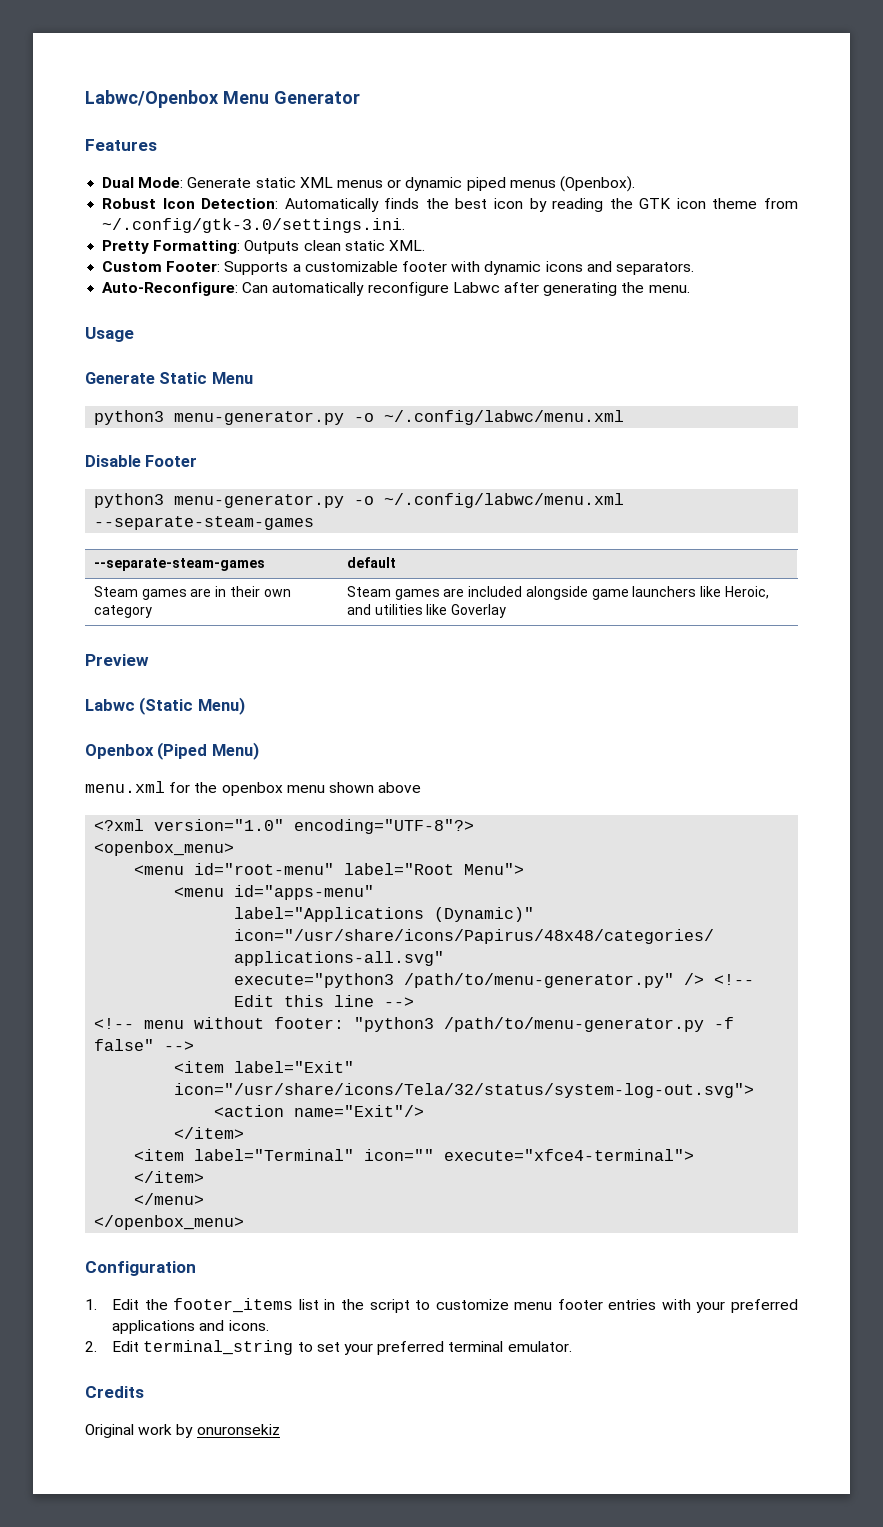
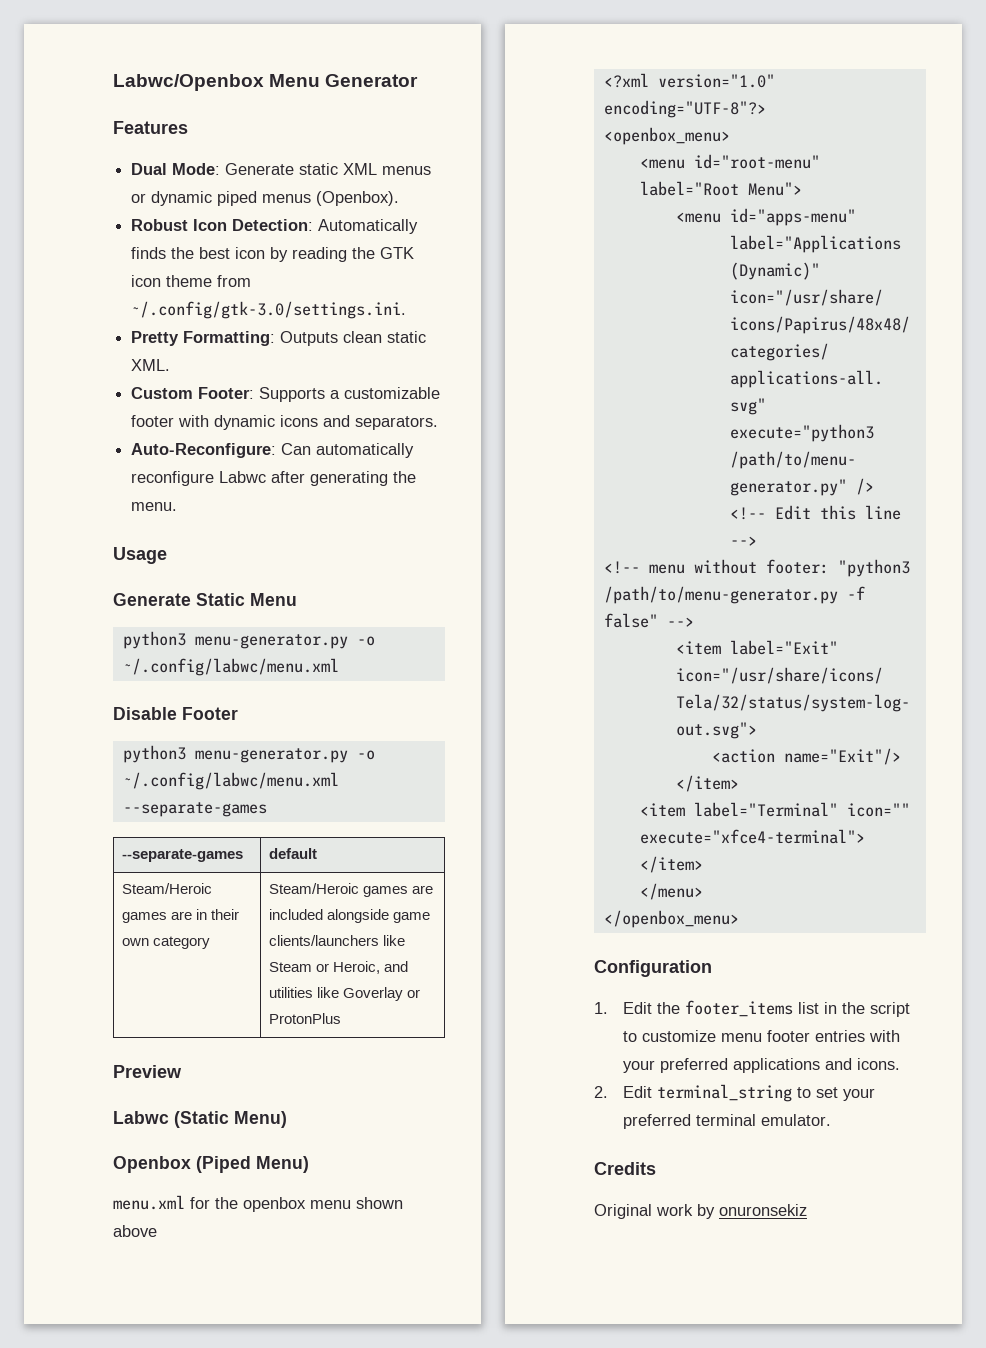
- python3 menu-generator.py -o ~/.config/labwc/menu.xml --separate-steam-games
- --separate-steam-games | default
+ python3 menu-generator.py -o ~/.config/labwc/menu.xml --separate-games
+ --separate-games | default
- Steam games are in their own category | Steam games are included alongside game launchers like Heroic, and utilities like Goverlay
+ Steam/Heroic games are in their own category | Steam/Heroic games are included alongside game clients/launchers like Steam or Heroic, and utilities like Goverlay or ProtonPlus

